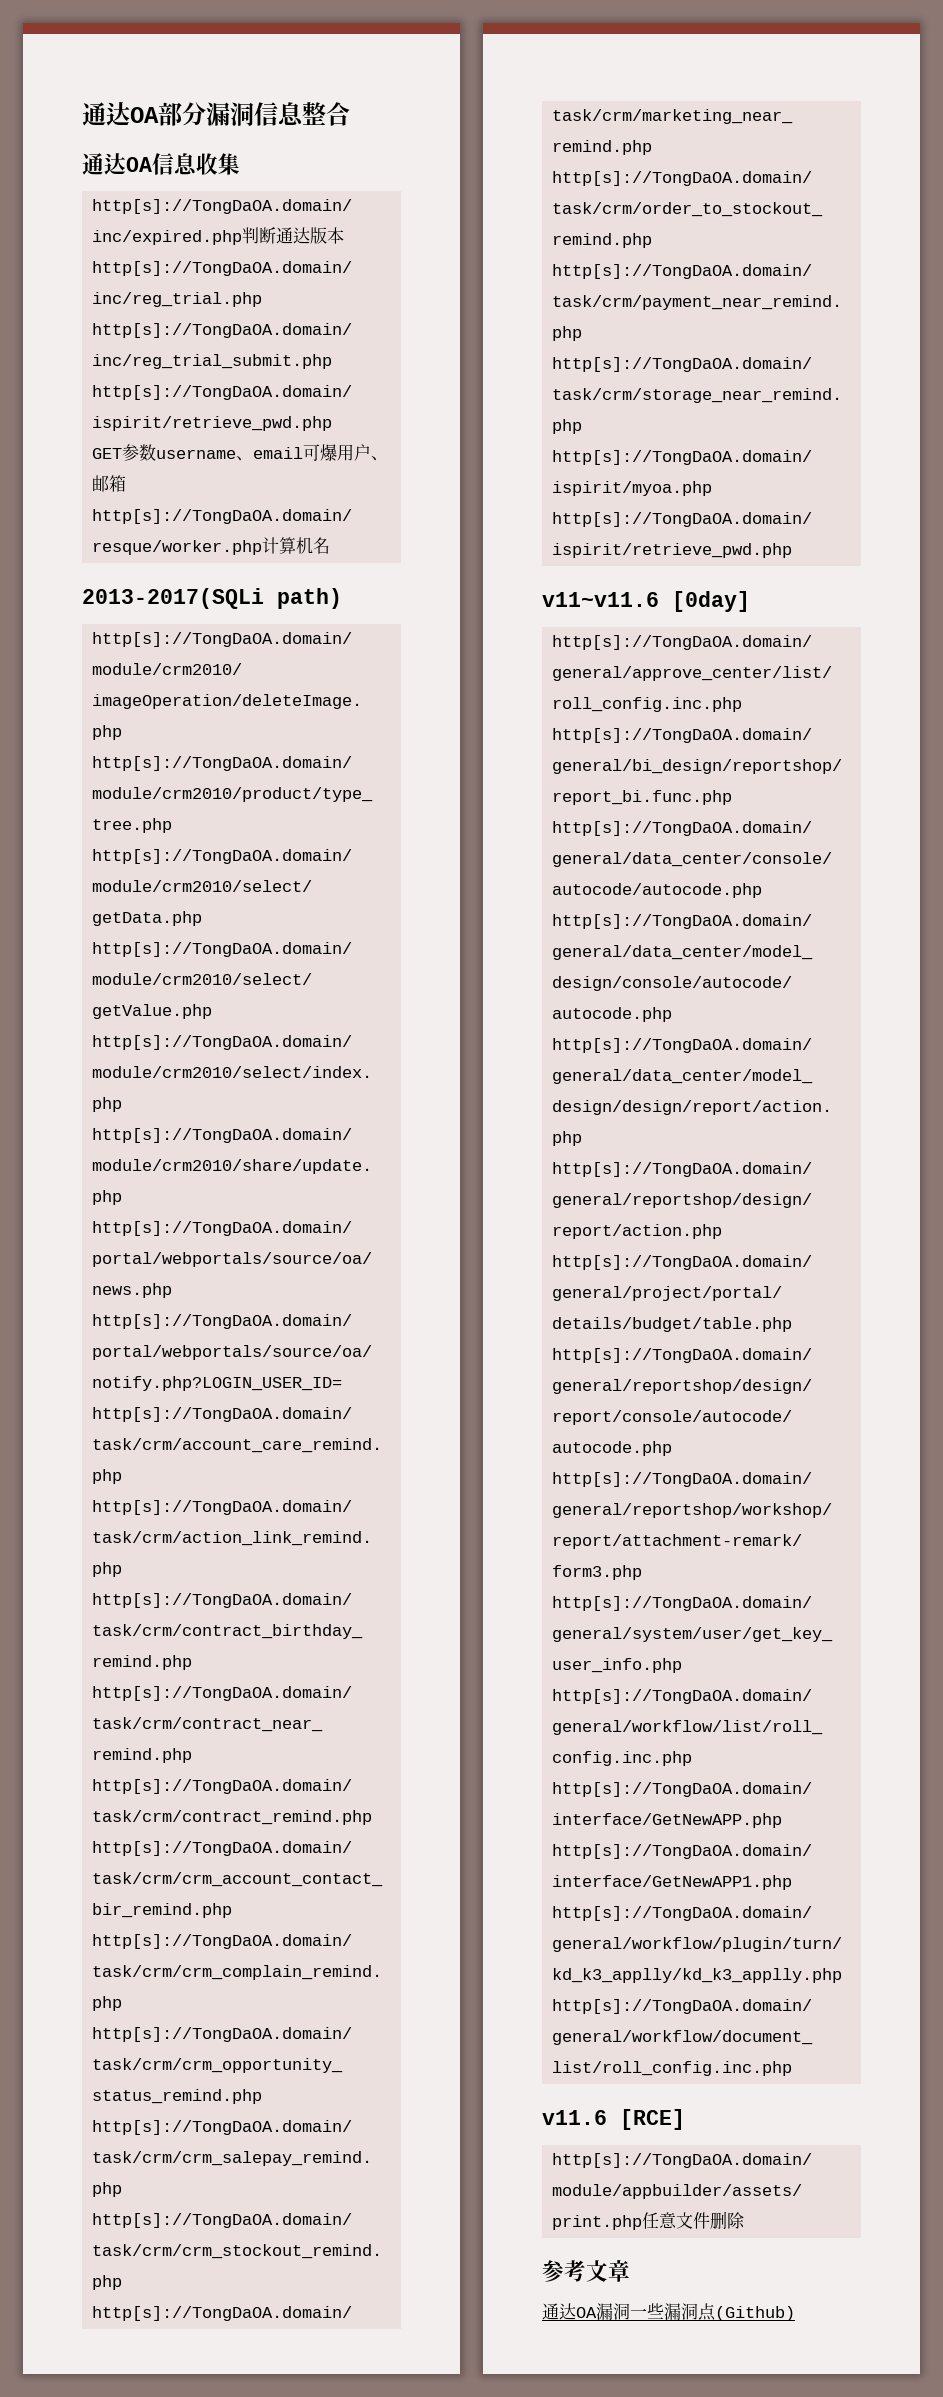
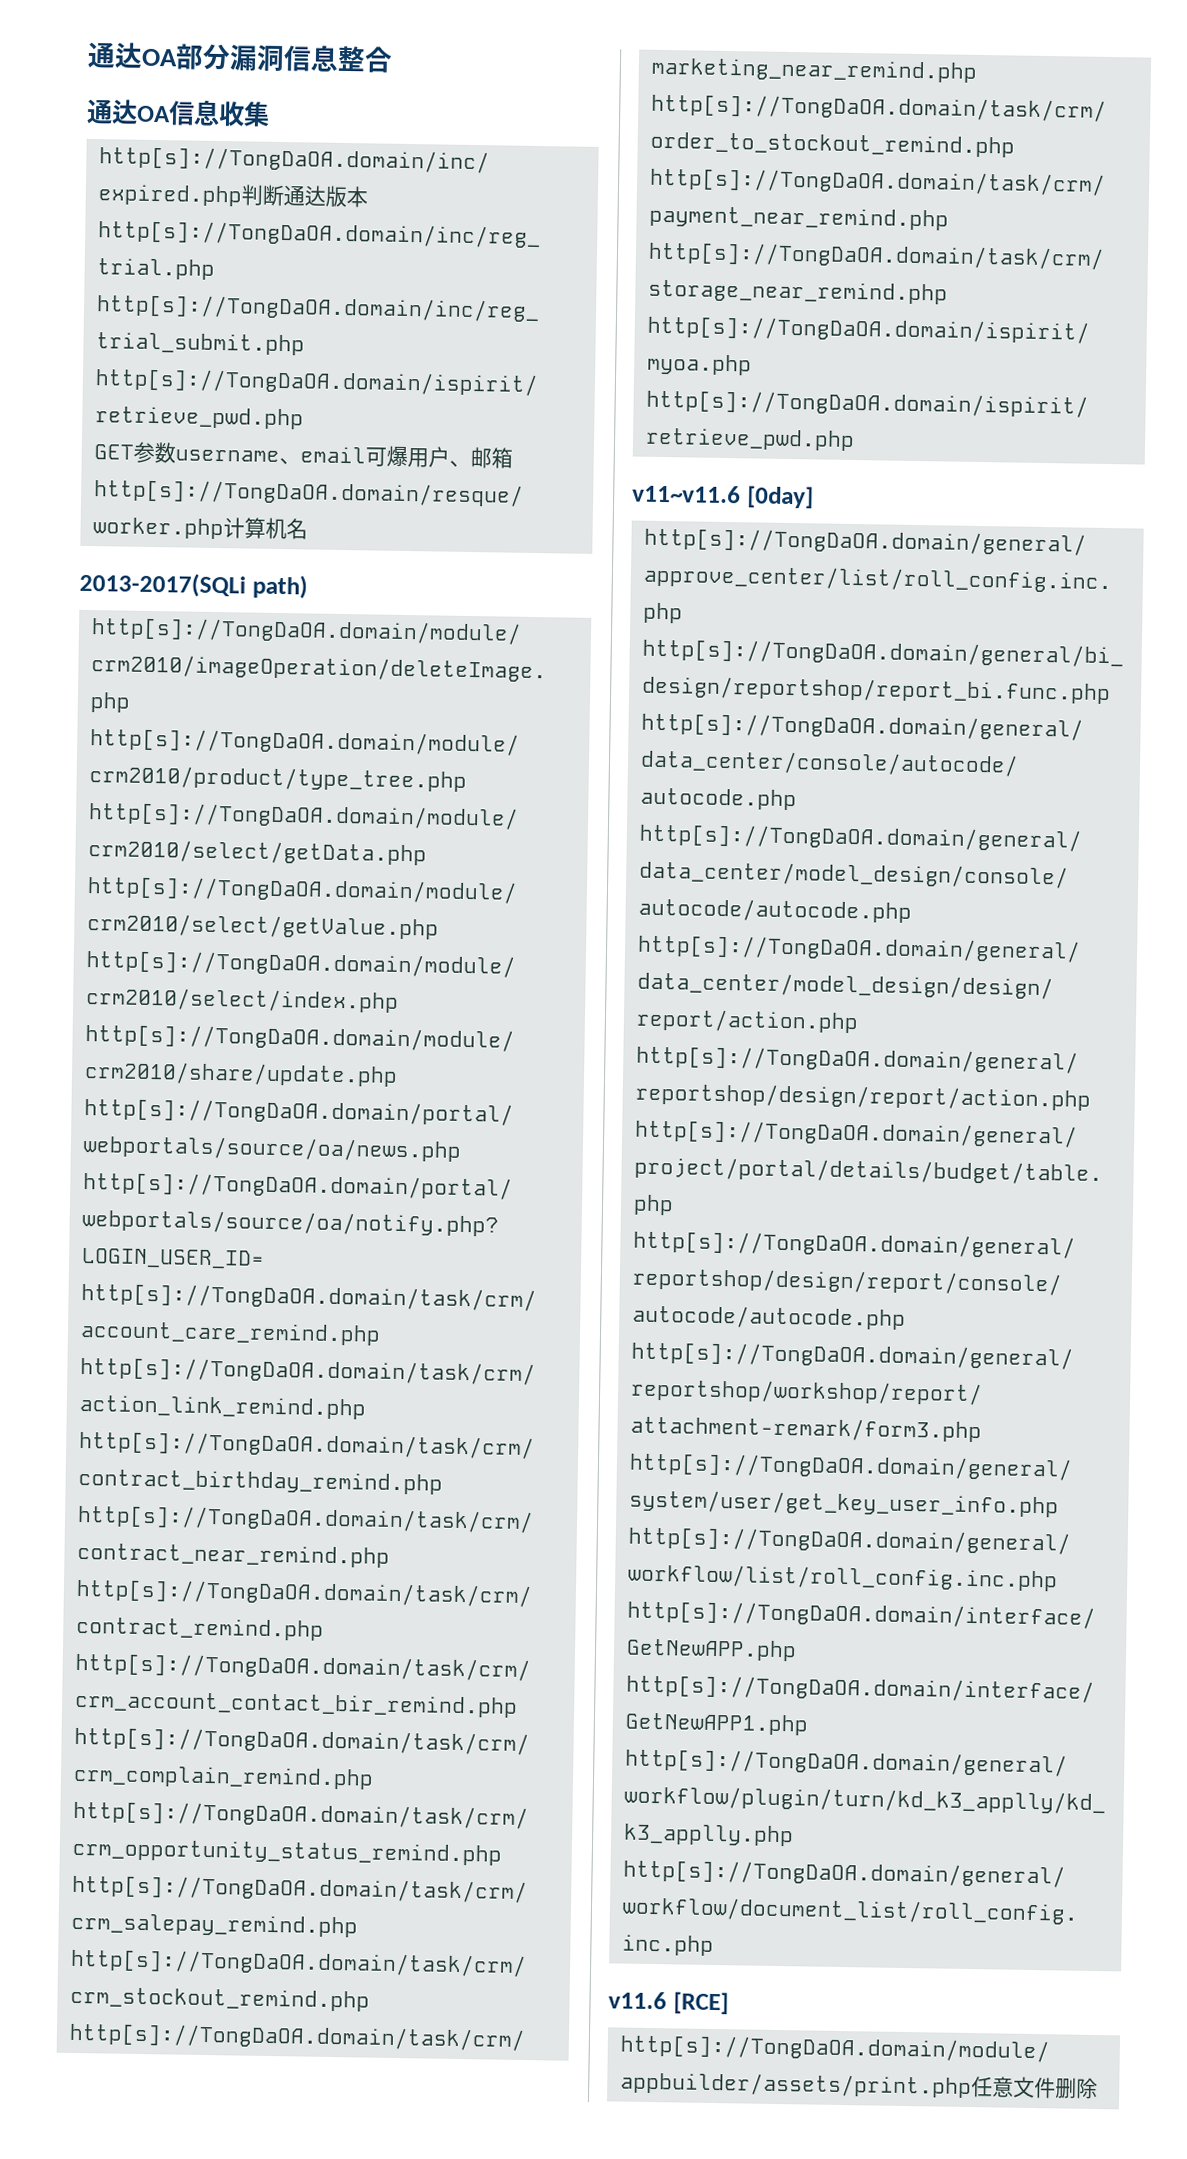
- 参考文章
- 通达OA漏洞一些漏洞点(Github)

